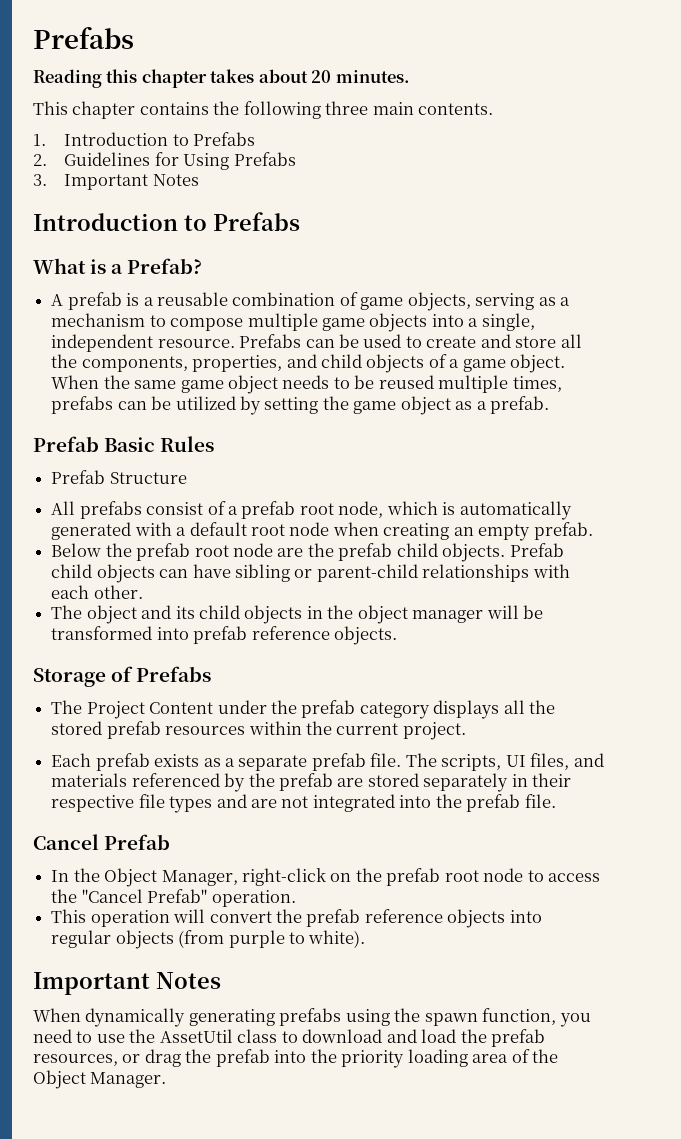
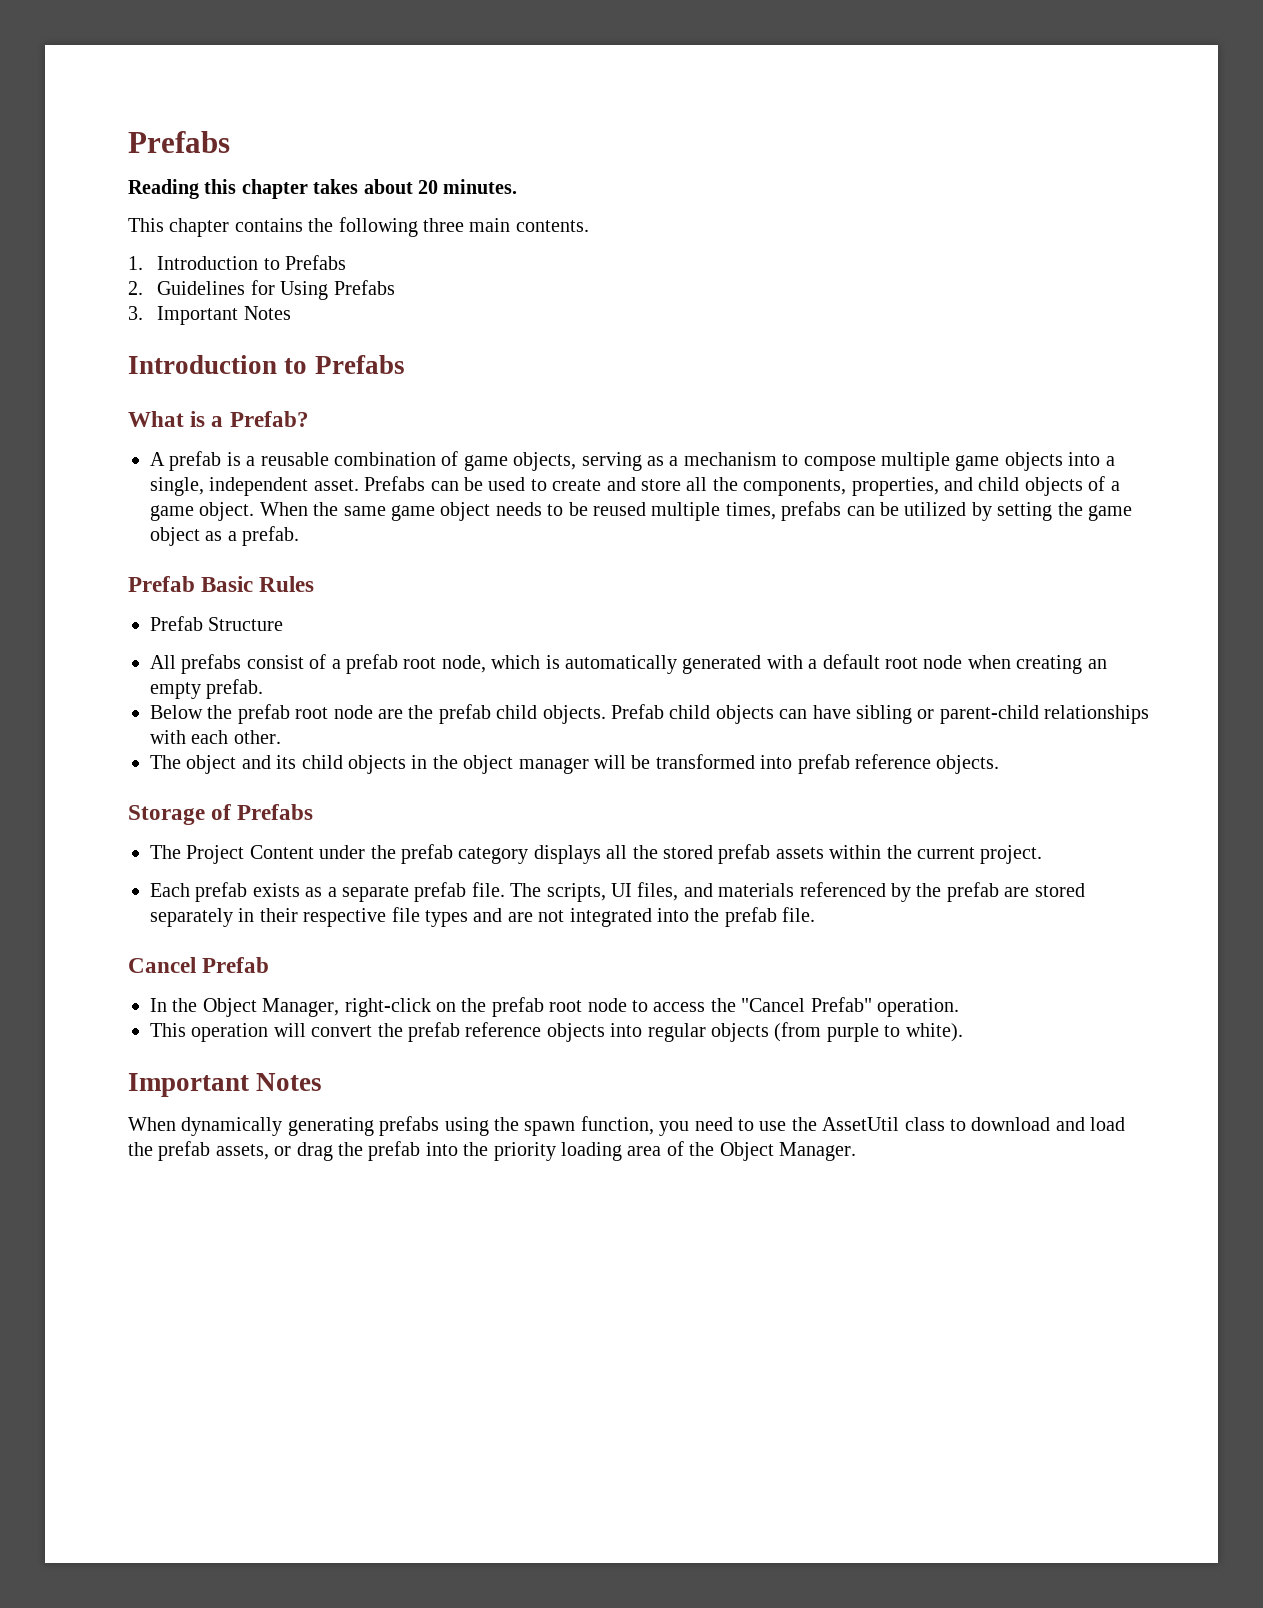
- A prefab is a reusable combination of game objects, serving as a mechanism to compose multiple game objects into a single, independent resource.
+ A prefab is a reusable combination of game objects, serving as a mechanism to compose multiple game objects into a single, independent asset.
- The Project Content under the prefab category displays all the stored prefab resources within the current project.
+ The Project Content under the prefab category displays all the stored prefab assets within the current project.
- When dynamically generating prefabs using the spawn function, you need to use the AssetUtil class to download and load the prefab resources, or drag the prefab into the priority loading area of the Object Manager.
+ When dynamically generating prefabs using the spawn function, you need to use the AssetUtil class to download and load the prefab assets, or drag the prefab into the priority loading area of the Object Manager.

